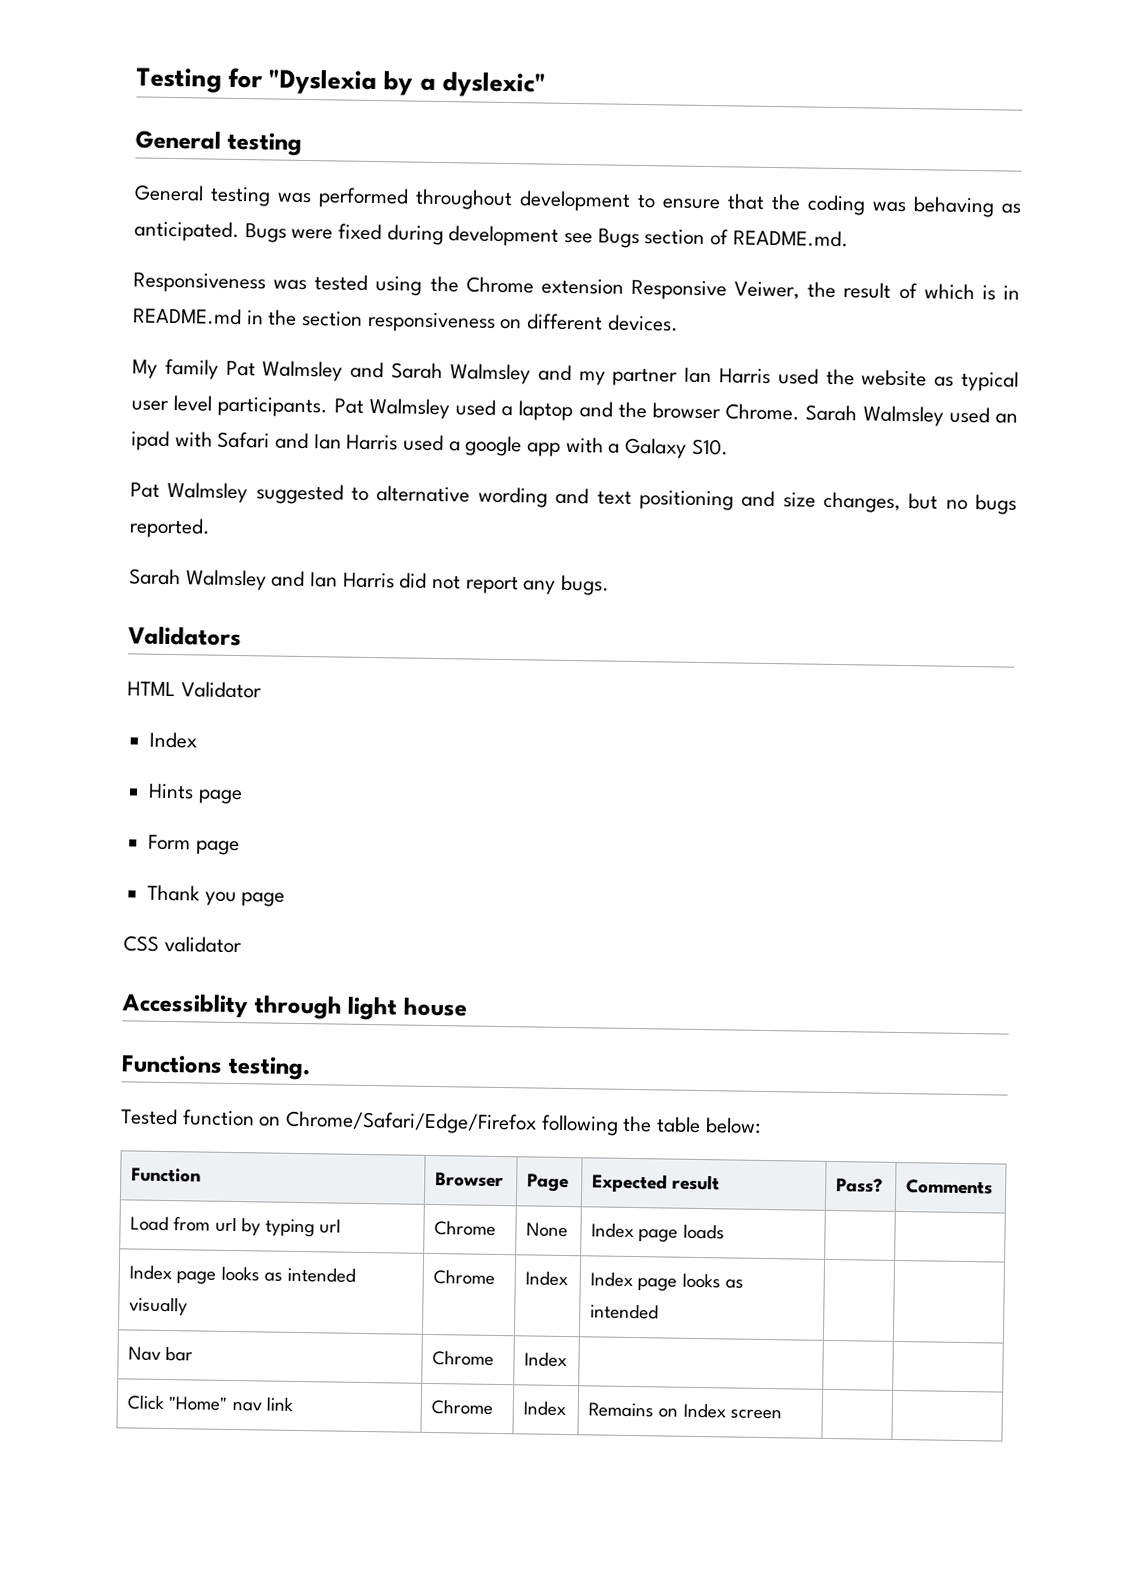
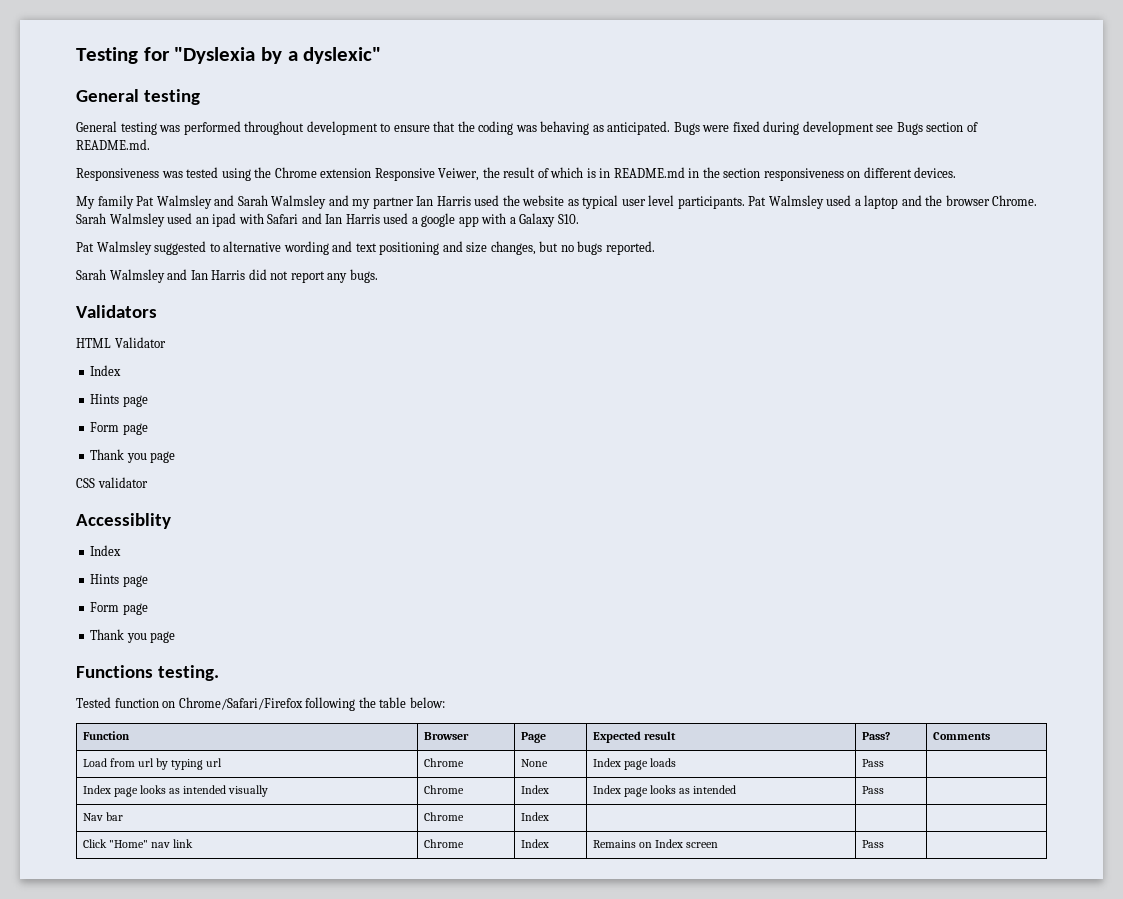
- Accessiblity through light house
+ Accessiblity
+ Index
+ Hints page
+ Form page
+ Thank you page
- Tested function on Chrome/Safari/Edge/Firefox following the table below:
+ Tested function on Chrome/Safari/Firefox following the table below:
- Load from url by typing url | Chrome | None | Index page loads | |
+ Load from url by typing url | Chrome | None | Index page loads | Pass |
- Index page looks as intended visually | Chrome | Index | Index page looks as intended | |
+ Index page looks as intended visually | Chrome | Index | Index page looks as intended | Pass |
- Click "Home" nav link | Chrome | Index | Remains on Index screen | |
+ Click "Home" nav link | Chrome | Index | Remains on Index screen | Pass |

